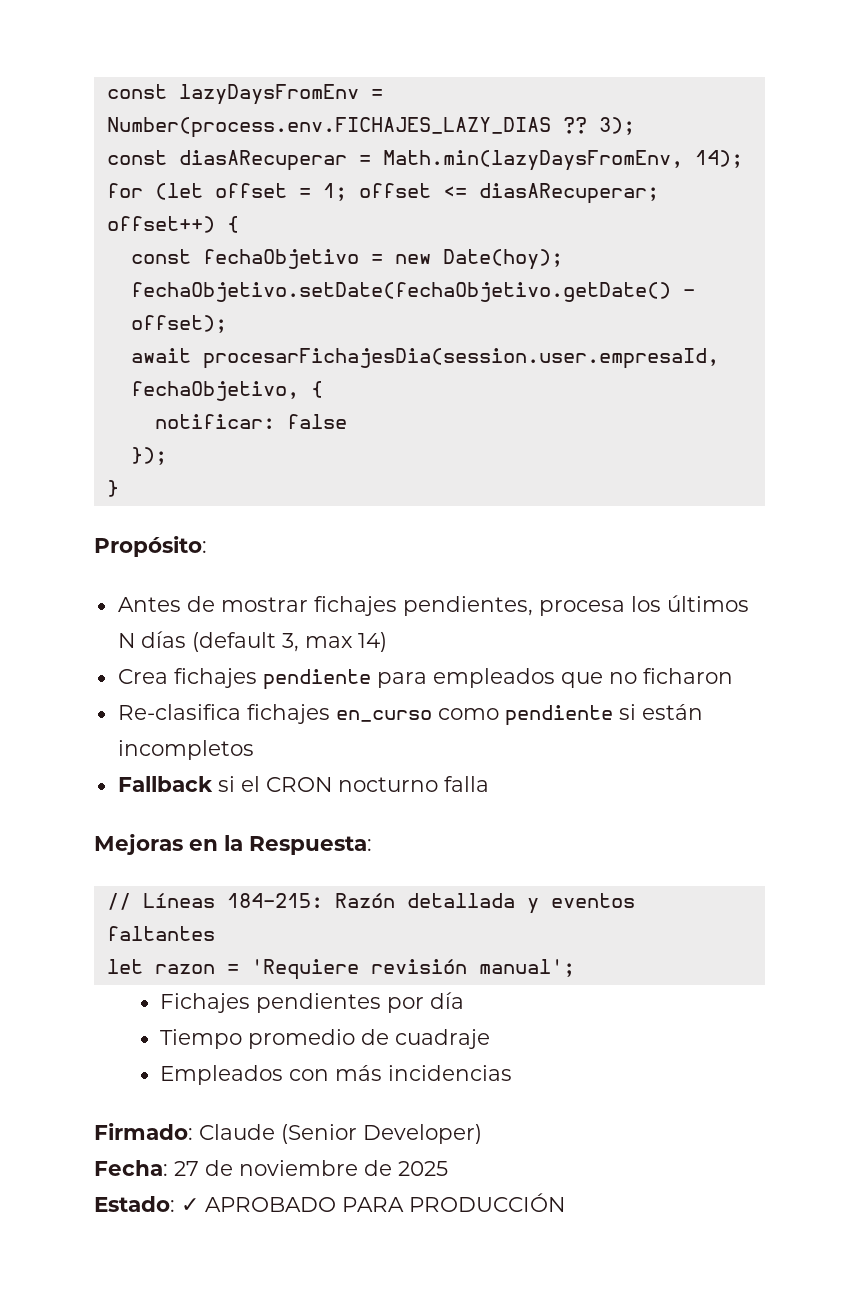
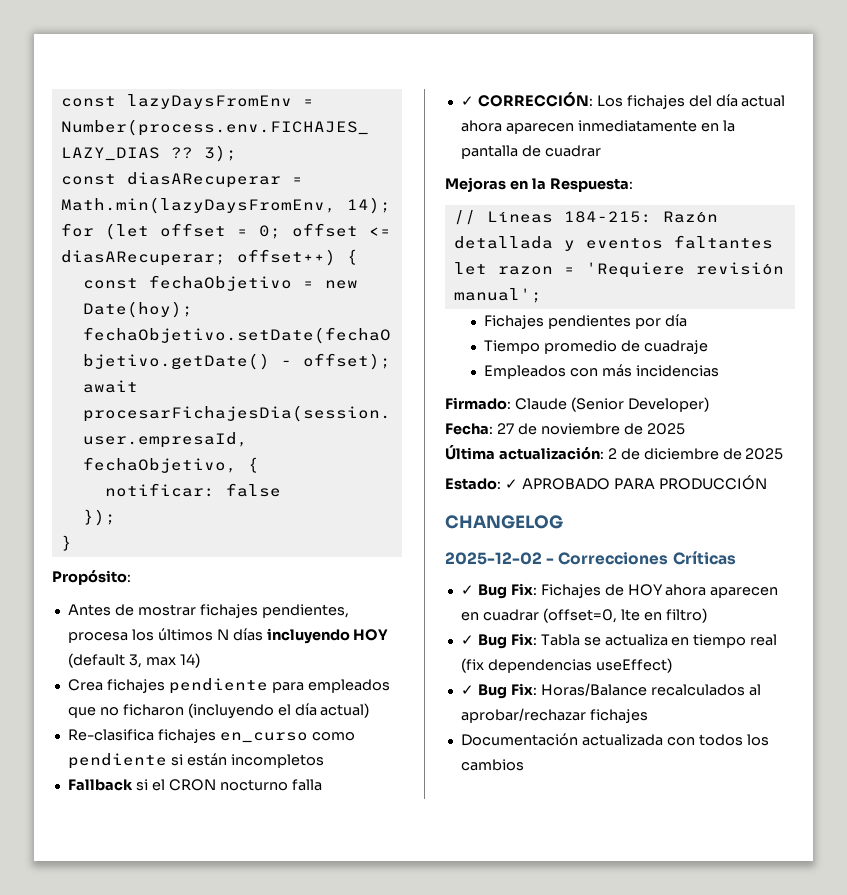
- for (let offset = 1; offset <= diasARecuperar; offset++) {
+ for (let offset = 0; offset <= diasARecuperar; offset++) {
- Antes de mostrar fichajes pendientes, procesa los últimos N días (default 3, max 14)
+ Antes de mostrar fichajes pendientes, procesa los últimos N días incluyendo HOY (default 3, max 14)
- Crea fichajes pendiente para empleados que no ficharon
+ Crea fichajes pendiente para empleados que no ficharon (incluyendo el día actual)
+ ✓ CORRECCIÓN: Los fichajes del día actual ahora aparecen inmediatamente en la pantalla de cuadrar
+ Última actualización: 2 de diciembre de 2025
+ CHANGELOG
+ 2025-12-02 - Correcciones Críticas
+ ✓ Bug Fix: Fichajes de HOY ahora aparecen en cuadrar (offset=0, lte en filtro)
+ ✓ Bug Fix: Tabla se actualiza en tiempo real (fix dependencias useEffect)
+ ✓ Bug Fix: Horas/Balance recalculados al aprobar/rechazar fichajes
+ Documentación actualizada con todos los cambios

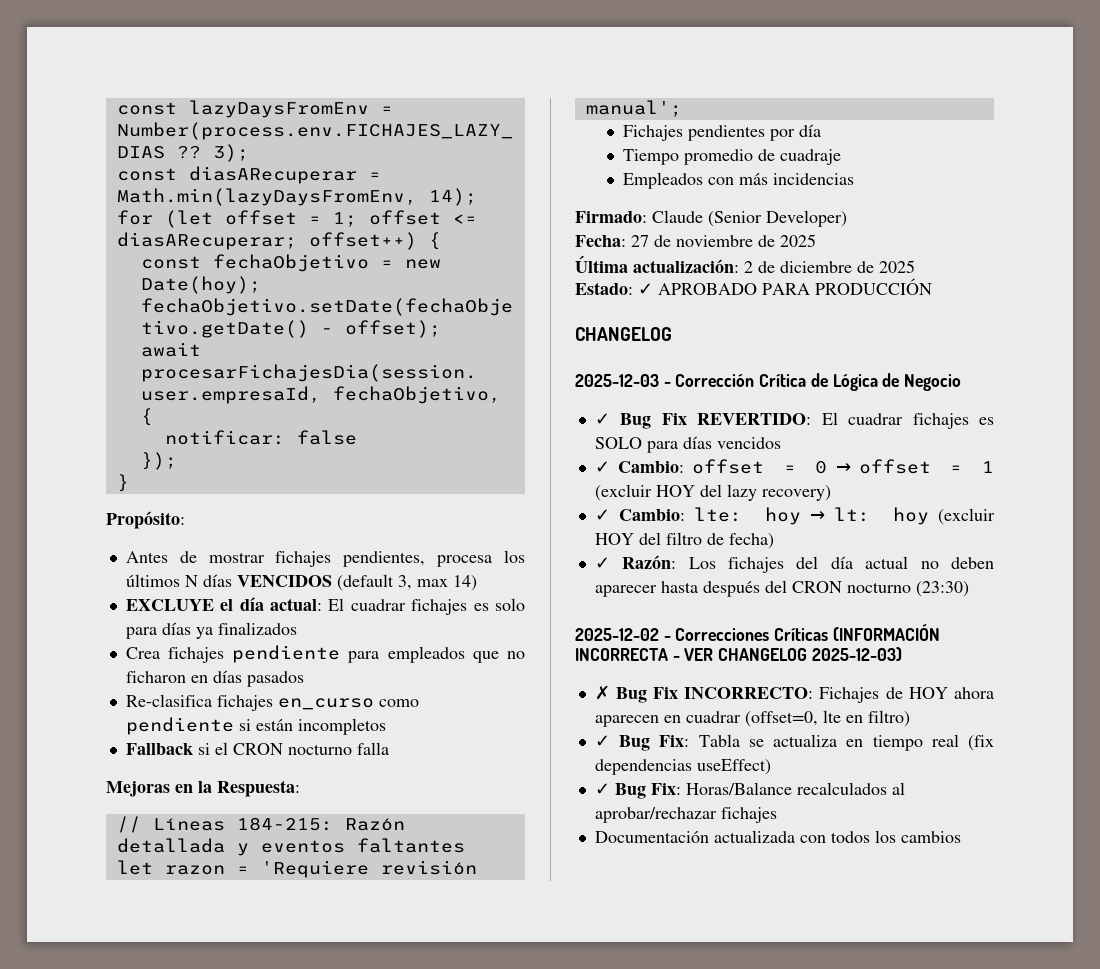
- for (let offset = 0; offset <= diasARecuperar; offset++) {
+ for (let offset = 1; offset <= diasARecuperar; offset++) {
- Antes de mostrar fichajes pendientes, procesa los últimos N días incluyendo HOY (default 3, max 14)
+ Antes de mostrar fichajes pendientes, procesa los últimos N días VENCIDOS (default 3, max 14)
+ EXCLUYE el día actual: El cuadrar fichajes es solo para días ya finalizados
- Crea fichajes pendiente para empleados que no ficharon (incluyendo el día actual)
+ Crea fichajes pendiente para empleados que no ficharon en días pasados
- ✓ CORRECCIÓN: Los fichajes del día actual ahora aparecen inmediatamente en la pantalla de cuadrar
- 2025-12-02 - Correcciones Críticas
- ✓ Bug Fix: Fichajes de HOY ahora aparecen en cuadrar (offset=0, lte en filtro)
+ 2025-12-03 - Corrección Crítica de Lógica de Negocio
+ ✓ Bug Fix REVERTIDO: El cuadrar fichajes es SOLO para días vencidos
+ ✓ Cambio: offset = 0 → offset = 1 (excluir HOY del lazy recovery)
+ ✓ Cambio: lte: hoy → lt: hoy (excluir HOY del filtro de fecha)
+ ✓ Razón: Los fichajes del día actual no deben aparecer hasta después del CRON nocturno (23:30)
+ 2025-12-02 - Correcciones Críticas (INFORMACIÓN INCORRECTA - VER CHANGELOG 2025-12-03)
+ ✗ Bug Fix INCORRECTO: Fichajes de HOY ahora aparecen en cuadrar (offset=0, lte en filtro)

